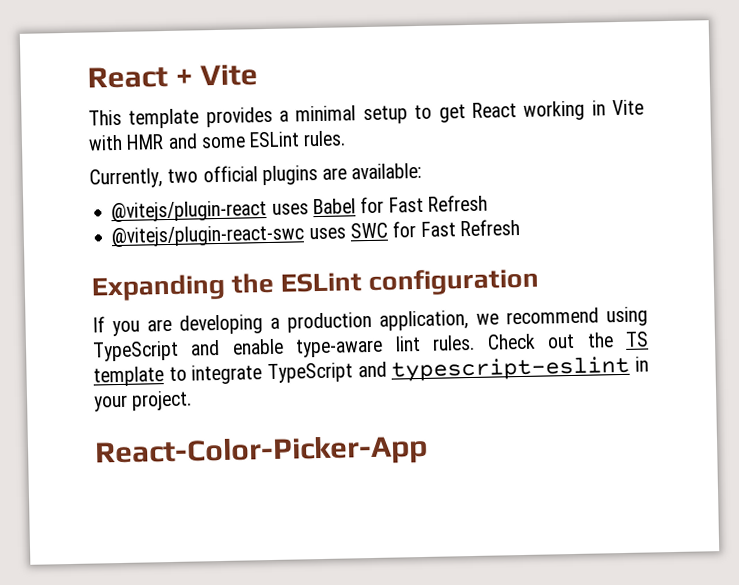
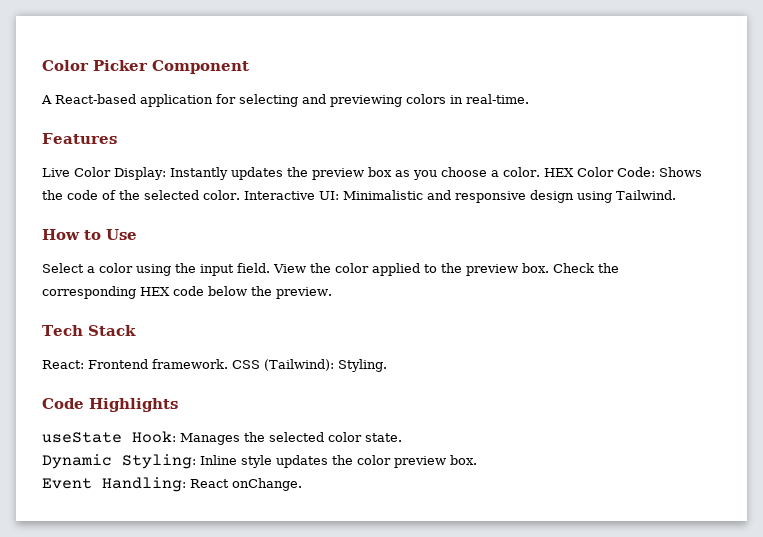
- React + Vite
- This template provides a minimal setup to get React working in Vite with HMR and some ESLint rules.
- Currently, two official plugins are available:
- @vitejs/plugin-react uses Babel for Fast Refresh
- @vitejs/plugin-react-swc uses SWC for Fast Refresh
- Expanding the ESLint configuration
- If you are developing a production application, we recommend using TypeScript and enable type-aware lint rules. Check out the TS template to integrate TypeScript and typescript-eslint in your project.
- React-Color-Picker-App
+ Color Picker Component
+ A React-based application for selecting and previewing colors in real-time.
+ Features
+ Live Color Display: Instantly updates the preview box as you choose a color. HEX Color Code: Shows the code of the selected color. Interactive UI: Minimalistic and responsive design using Tailwind.
+ How to Use
+ Select a color using the input field. View the color applied to the preview box. Check the corresponding HEX code below the preview.
+ Tech Stack
+ React: Frontend framework. CSS (Tailwind): Styling.
+ Code Highlights
+ useState Hook: Manages the selected color state.
+ Dynamic Styling: Inline style updates the color preview box.
+ Event Handling: React onChange.

